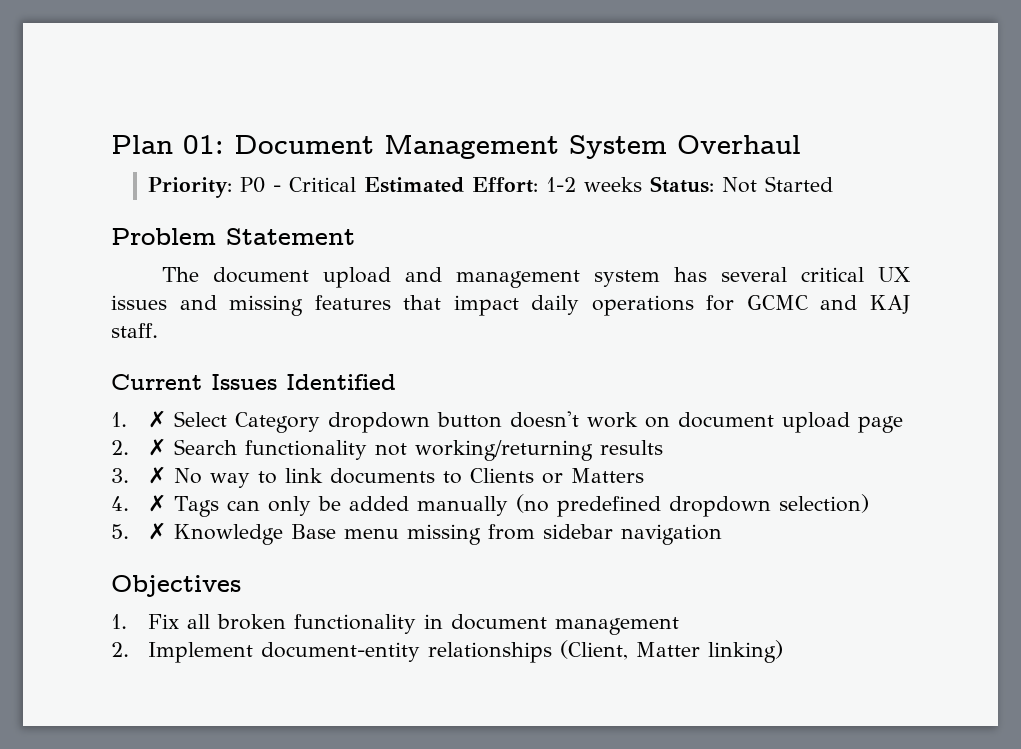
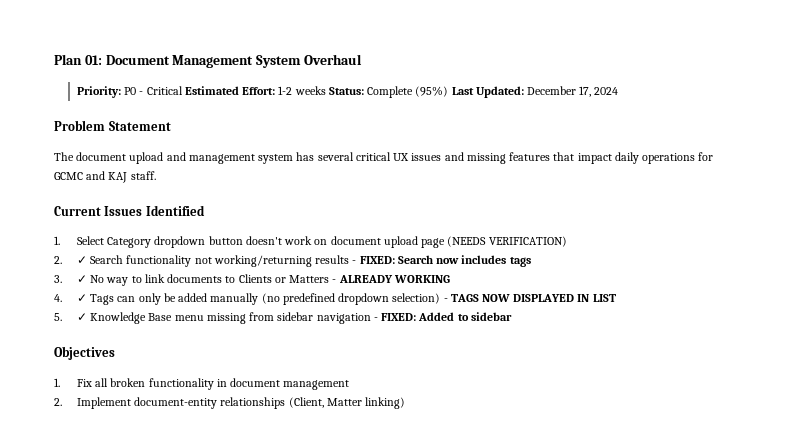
- Priority: P0 - Critical Estimated Effort: 1-2 weeks Status: Not Started
+ Priority: P0 - Critical Estimated Effort: 1-2 weeks Status: Complete (95%) Last Updated: December 17, 2024
- 1. ✗ Select Category dropdown button doesn't work on document upload page
- 2. ✗ Search functionality not working/returning results
+ 1. Select Category dropdown button doesn't work on document upload page (NEEDS VERIFICATION)
+ 2. ✓ Search functionality not working/returning results - FIXED: Search now includes tags
- 3. ✗ No way to link documents to Clients or Matters
+ 3. ✓ No way to link documents to Clients or Matters - ALREADY WORKING
- 4. ✗ Tags can only be added manually (no predefined dropdown selection)
+ 4. ✓ Tags can only be added manually (no predefined dropdown selection) - TAGS NOW DISPLAYED IN LIST
- 5. ✗ Knowledge Base menu missing from sidebar navigation
+ 5. ✓ Knowledge Base menu missing from sidebar navigation - FIXED: Added to sidebar

